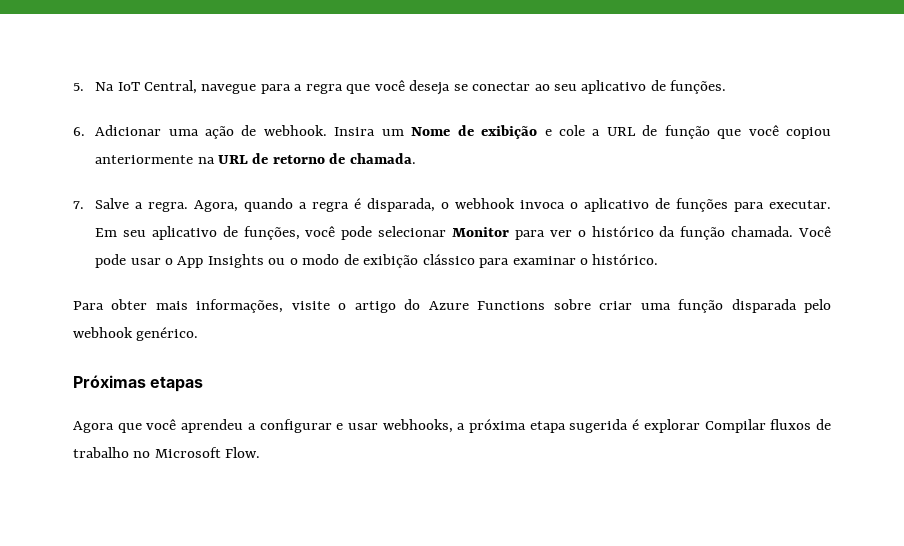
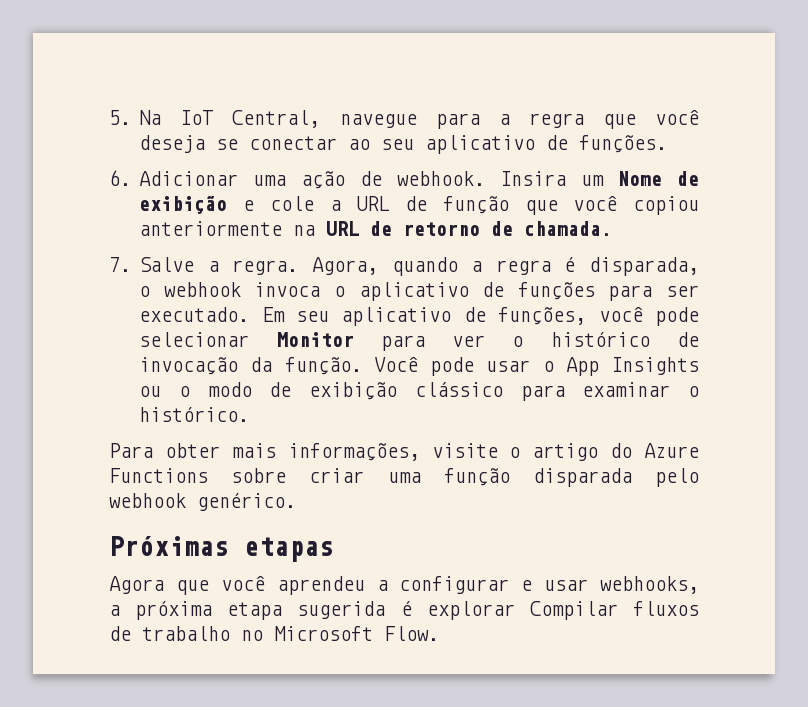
- Agora, quando a regra é disparada, o webhook invoca o aplicativo de funções para executar.
+ Agora, quando a regra é disparada, o webhook invoca o aplicativo de funções para ser executado.
- Em seu aplicativo de funções, você pode selecionar Monitor para ver o histórico da função chamada.
+ Em seu aplicativo de funções, você pode selecionar Monitor para ver o histórico de invocação da função.

